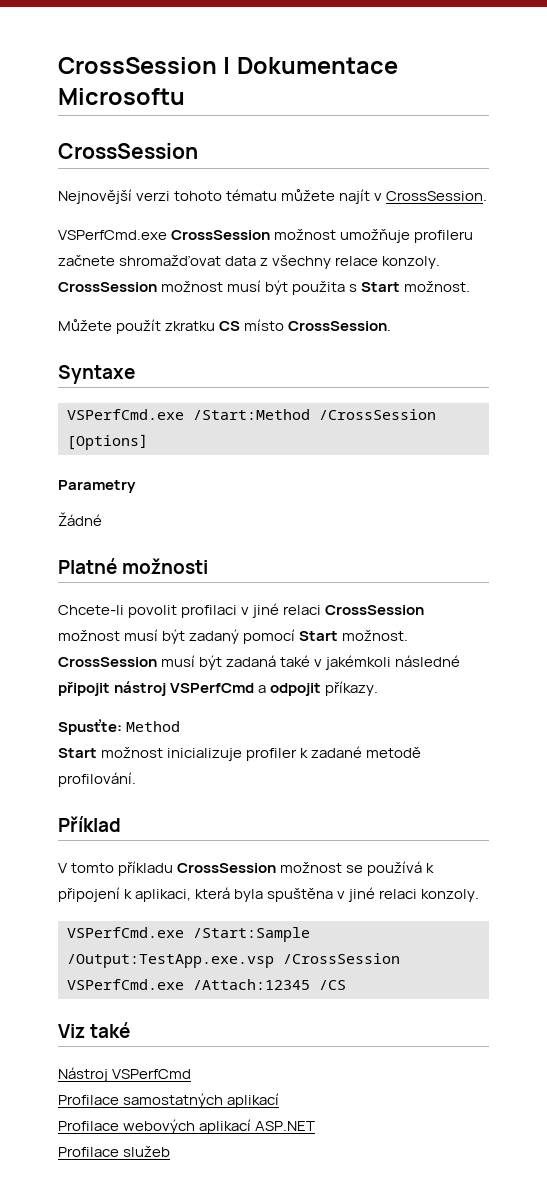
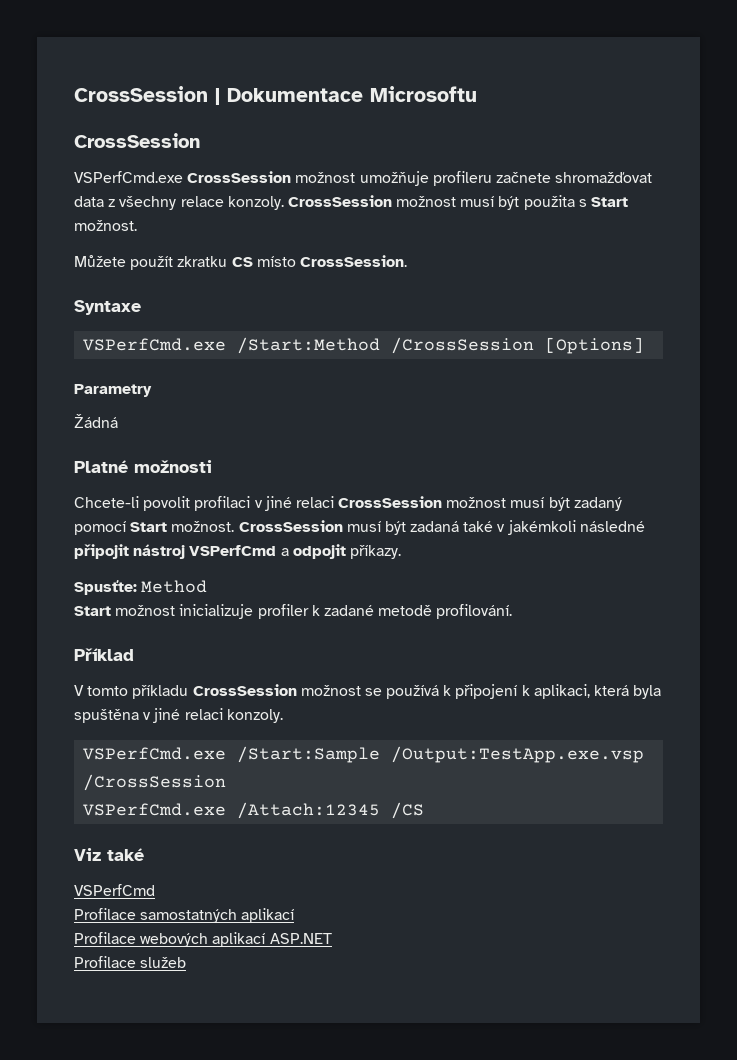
- Nejnovější verzi tohoto tématu můžete najít v CrossSession.
- Žádné
+ Žádná
  Viz také
- Nástroj VSPerfCmd
+ VSPerfCmd

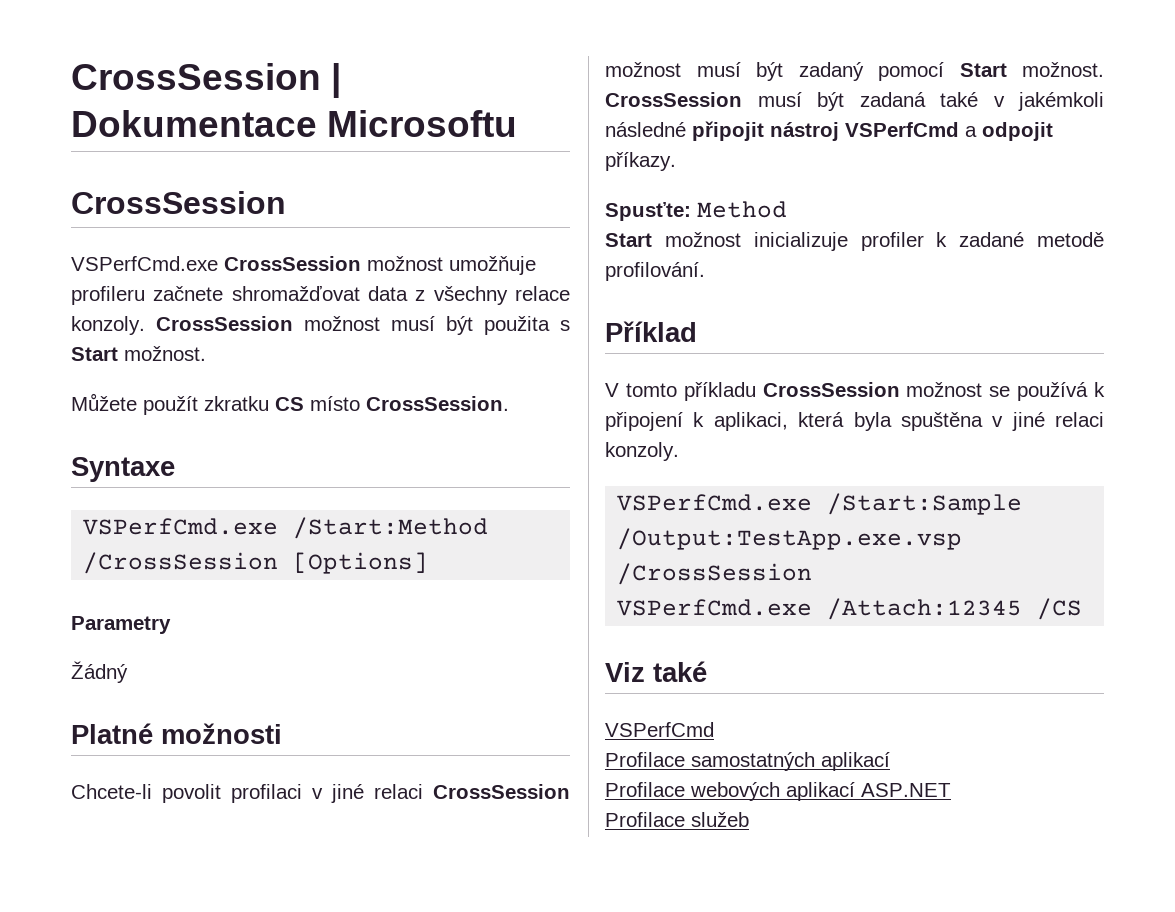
- Žádná
+ Žádný

